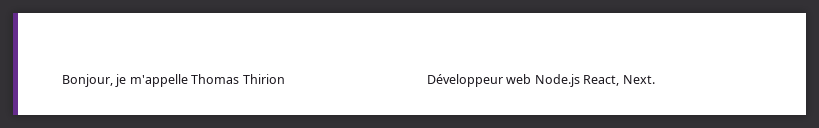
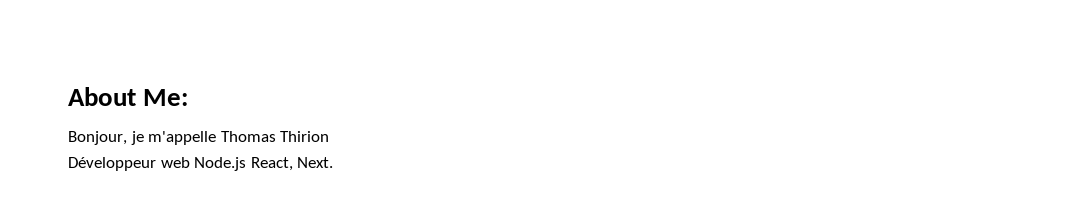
+ About Me:

